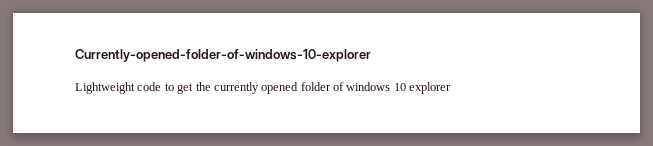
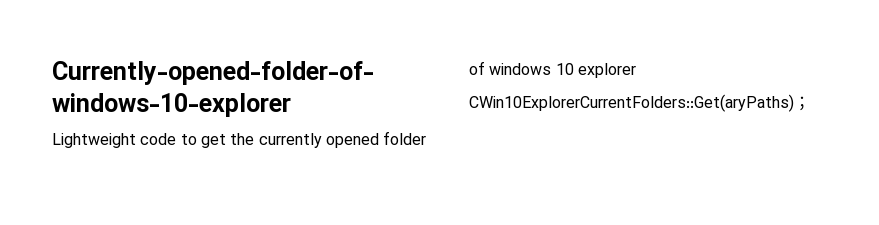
+ CWin10ExplorerCurrentFolders::Get(aryPaths)；

